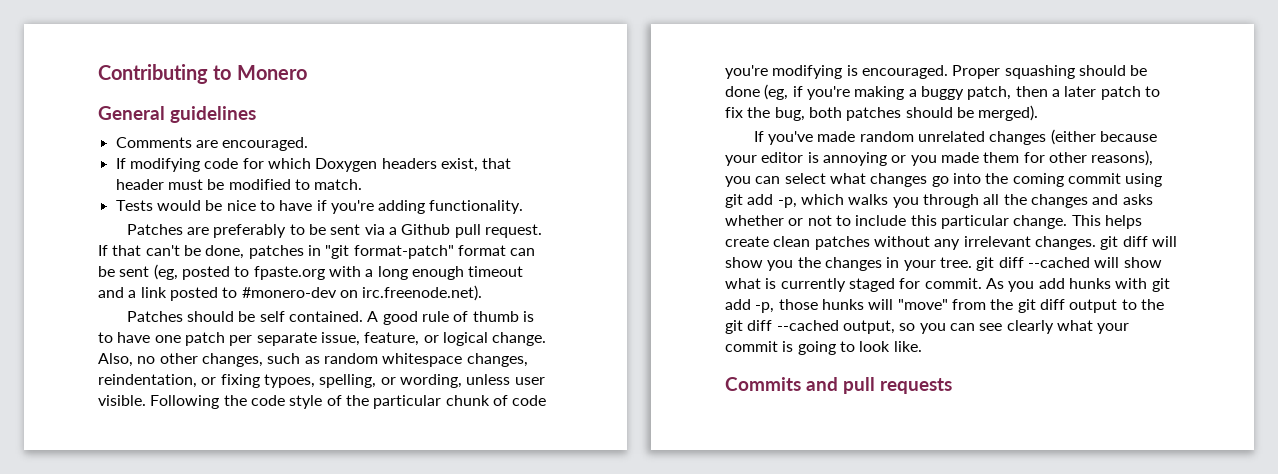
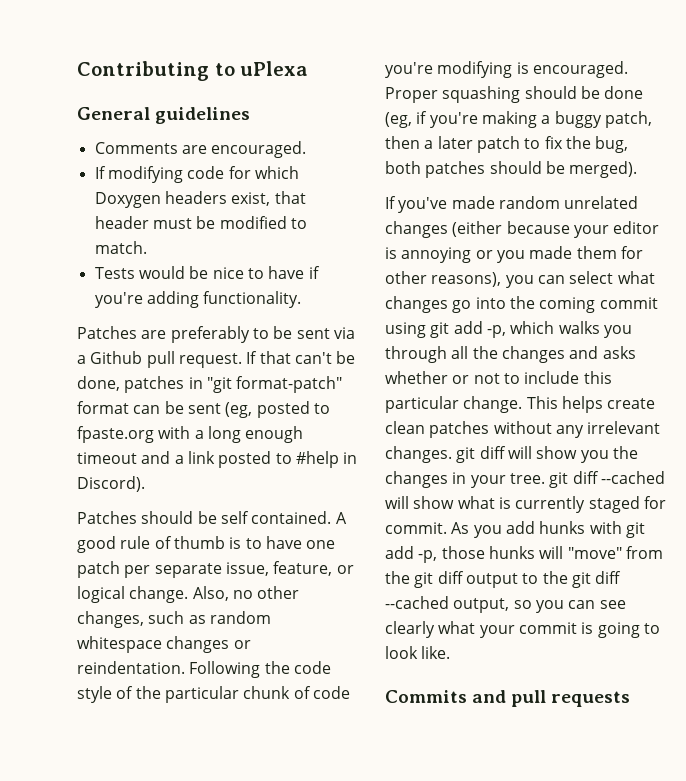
- Contributing to Monero
+ Contributing to uPlexa
- If that can't be done, patches in "git format-patch" format can be sent (eg, posted to fpaste.org with a long enough timeout and a link posted to #monero-dev on irc.freenode.net).
+ If that can't be done, patches in "git format-patch" format can be sent (eg, posted to fpaste.org with a long enough timeout and a link posted to #help in Discord).
- Also, no other changes, such as random whitespace changes, reindentation, or fixing typoes, spelling, or wording, unless user visible.
+ Also, no other changes, such as random whitespace changes or reindentation.

